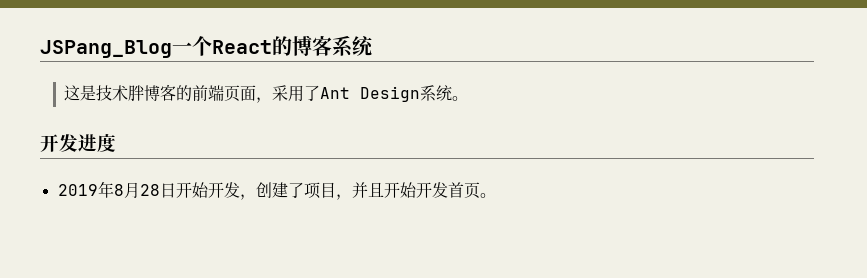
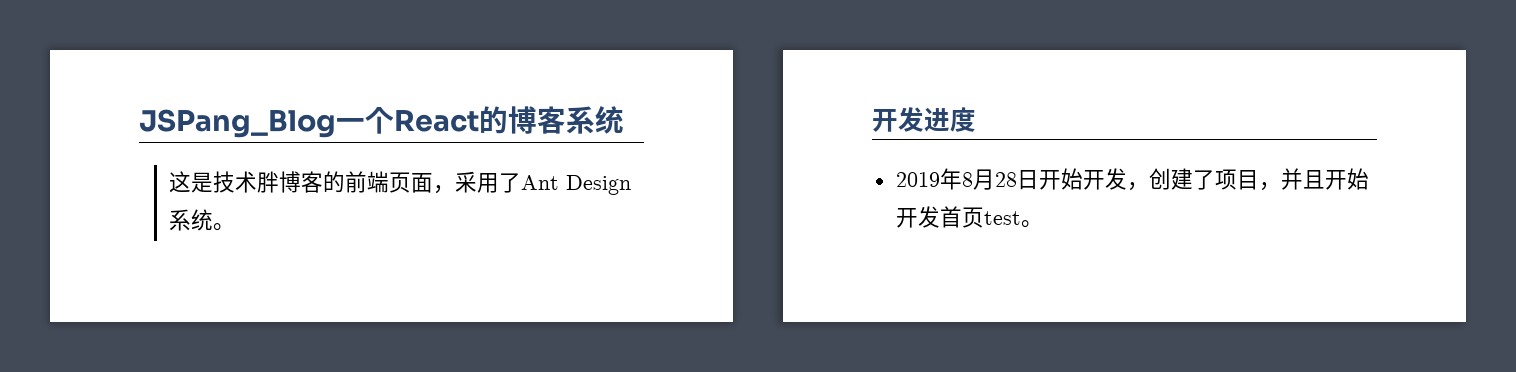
- 2019年8月28日开始开发，创建了项目，并且开始开发首页。
+ 2019年8月28日开始开发，创建了项目，并且开始开发首页test。

